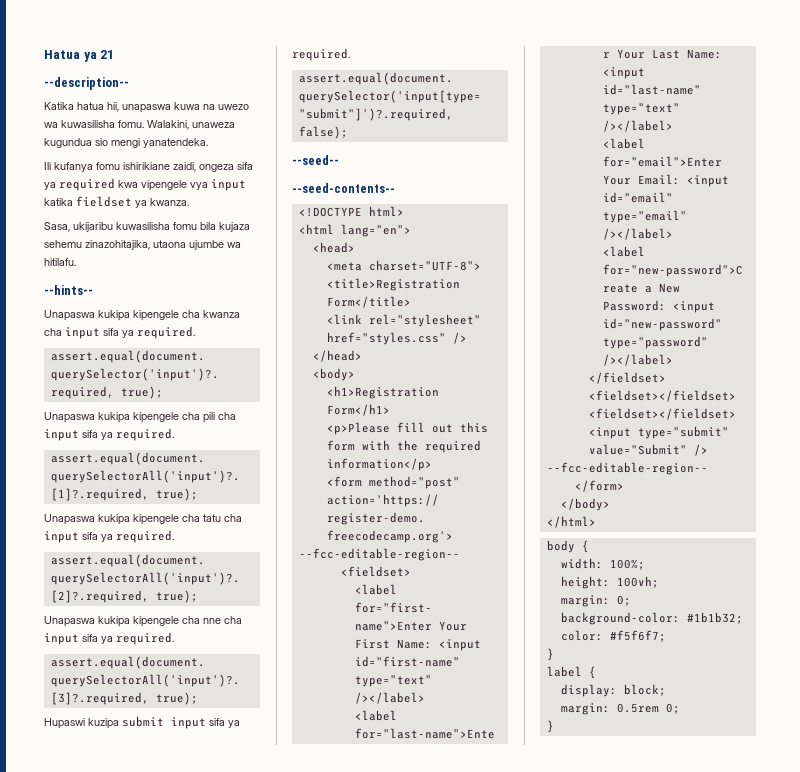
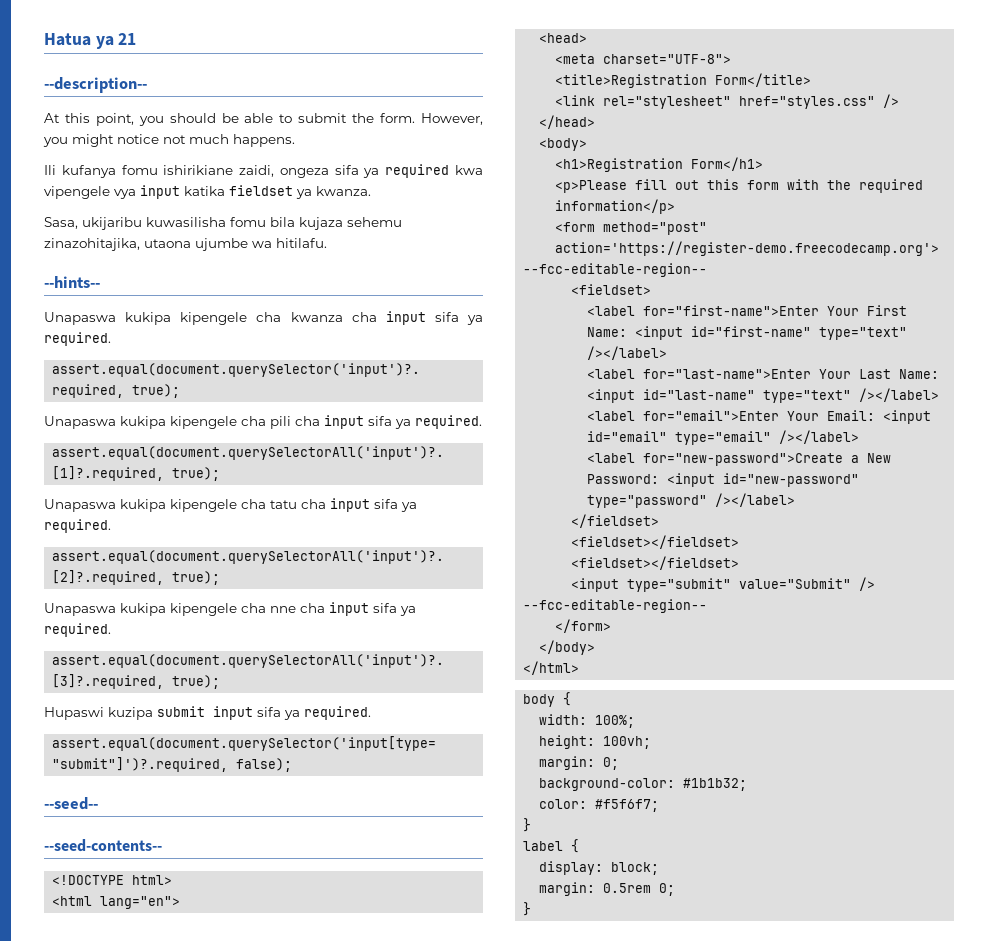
- Katika hatua hii, unapaswa kuwa na uwezo wa kuwasilisha fomu. Walakini, unaweza kugundua sio mengi yanatendeka.
+ At this point, you should be able to submit the form. However, you might notice not much happens.

